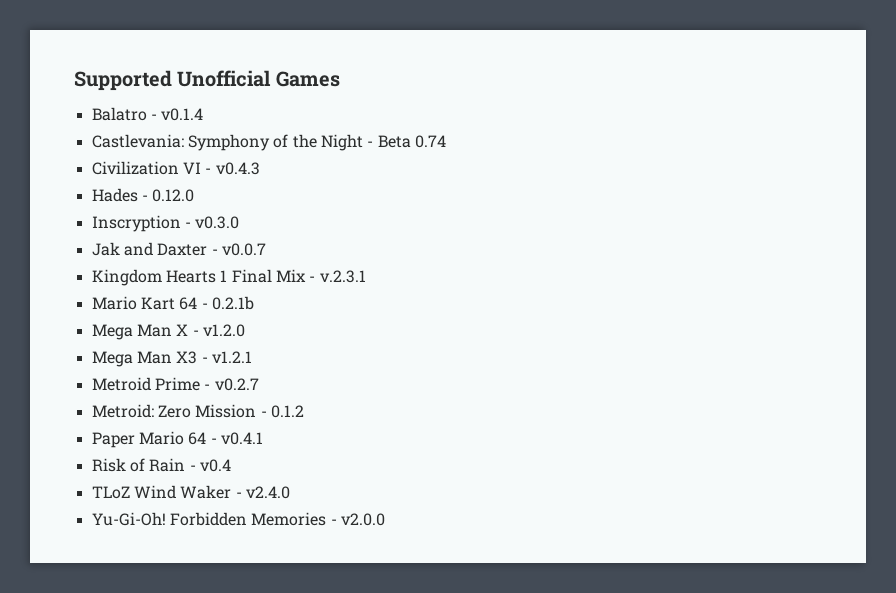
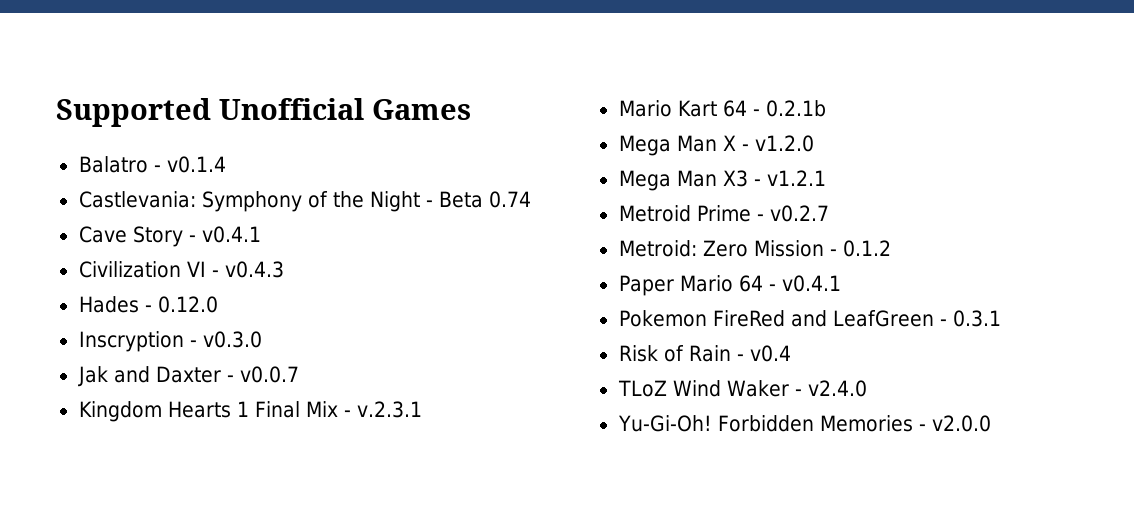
+ Cave Story - v0.4.1
+ Pokemon FireRed and LeafGreen - 0.3.1

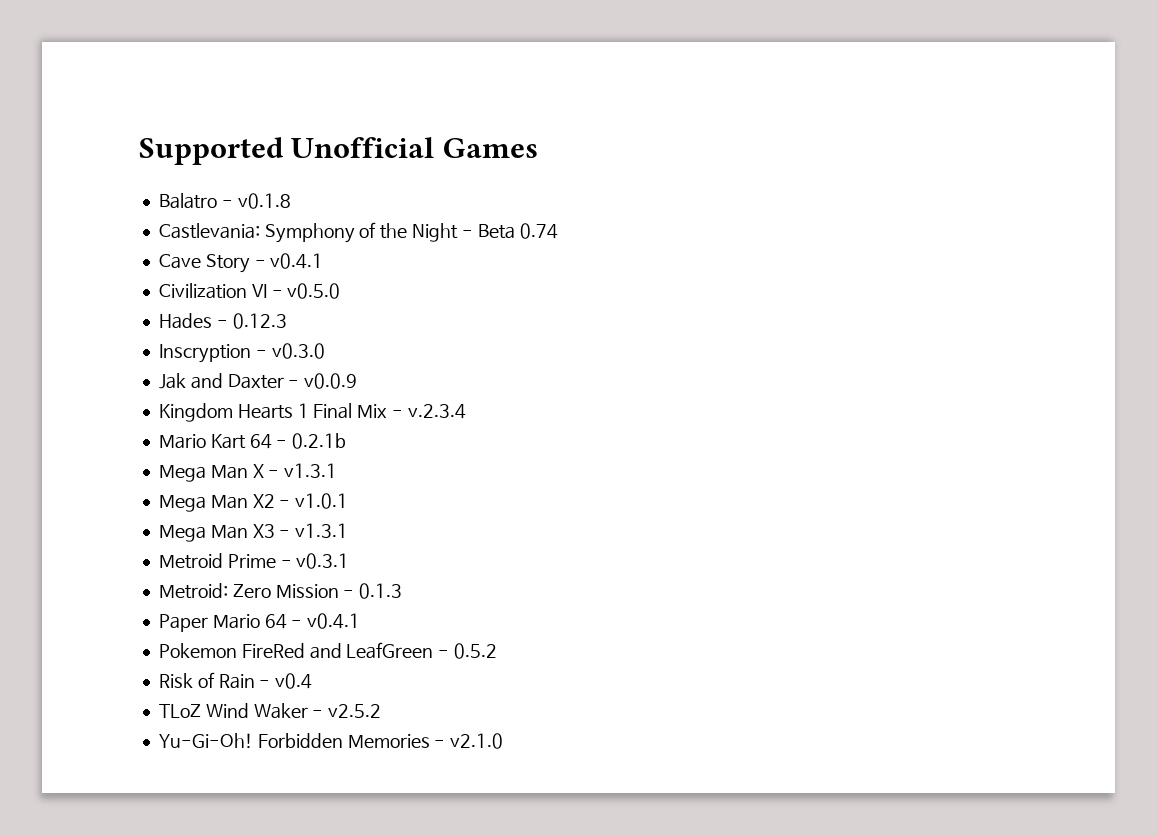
- Balatro - v0.1.4
+ Balatro - v0.1.8
- Civilization VI - v0.4.3
+ Civilization VI - v0.5.0
- Hades - 0.12.0
+ Hades - 0.12.3
- Jak and Daxter - v0.0.7
+ Jak and Daxter - v0.0.9
- Kingdom Hearts 1 Final Mix - v.2.3.1
+ Kingdom Hearts 1 Final Mix - v.2.3.4
- Mega Man X - v1.2.0
+ Mega Man X - v1.3.1
+ Mega Man X2 - v1.0.1
- Mega Man X3 - v1.2.1
+ Mega Man X3 - v1.3.1
- Metroid Prime - v0.2.7
+ Metroid Prime - v0.3.1
- Metroid: Zero Mission - 0.1.2
+ Metroid: Zero Mission - 0.1.3
- Pokemon FireRed and LeafGreen - 0.3.1
+ Pokemon FireRed and LeafGreen - 0.5.2
- TLoZ Wind Waker - v2.4.0
+ TLoZ Wind Waker - v2.5.2
- Forbidden Memories - v2.0.0
+ Forbidden Memories - v2.1.0

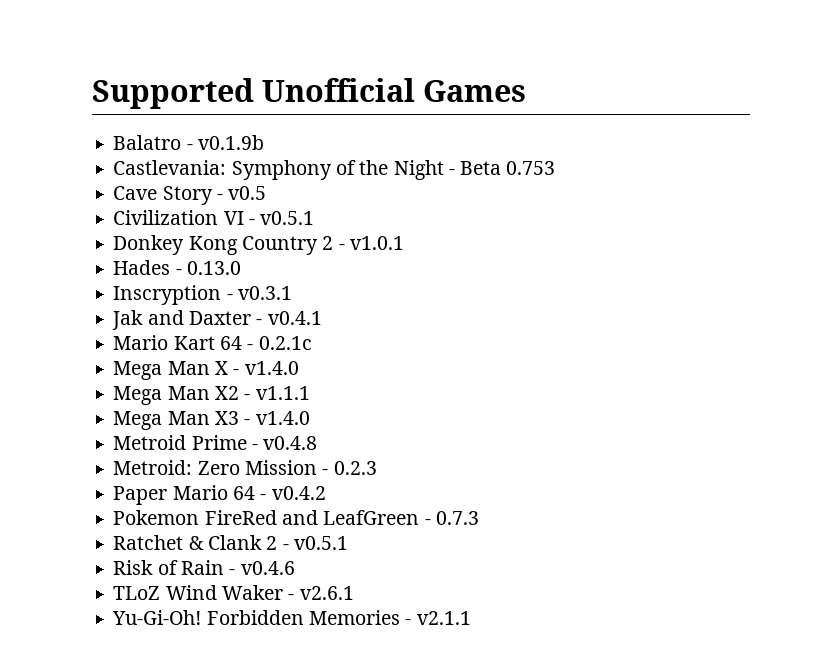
- Balatro - v0.1.8
+ Balatro - v0.1.9b
- Castlevania: Symphony of the Night - Beta 0.74
+ Castlevania: Symphony of the Night - Beta 0.753
- Cave Story - v0.4.1
+ Cave Story - v0.5
- Civilization VI - v0.5.0
+ Civilization VI - v0.5.1
+ Donkey Kong Country 2 - v1.0.1
- Hades - 0.12.3
+ Hades - 0.13.0
- Inscryption - v0.3.0
+ Inscryption - v0.3.1
- Jak and Daxter - v0.0.9
- Kingdom Hearts 1 Final Mix - v.2.3.4
+ Jak and Daxter - v0.4.1
- Mario Kart 64 - 0.2.1b
+ Mario Kart 64 - 0.2.1c
- Mega Man X - v1.3.1
+ Mega Man X - v1.4.0
- Mega Man X2 - v1.0.1
+ Mega Man X2 - v1.1.1
- Mega Man X3 - v1.3.1
+ Mega Man X3 - v1.4.0
- Metroid Prime - v0.3.1
+ Metroid Prime - v0.4.8
- Metroid: Zero Mission - 0.1.3
+ Metroid: Zero Mission - 0.2.3
- Paper Mario 64 - v0.4.1
+ Paper Mario 64 - v0.4.2
- Pokemon FireRed and LeafGreen - 0.5.2
+ Pokemon FireRed and LeafGreen - 0.7.3
+ Ratchet & Clank 2 - v0.5.1
- Risk of Rain - v0.4
+ Risk of Rain - v0.4.6
- TLoZ Wind Waker - v2.5.2
+ TLoZ Wind Waker - v2.6.1
- Forbidden Memories - v2.1.0
+ Forbidden Memories - v2.1.1

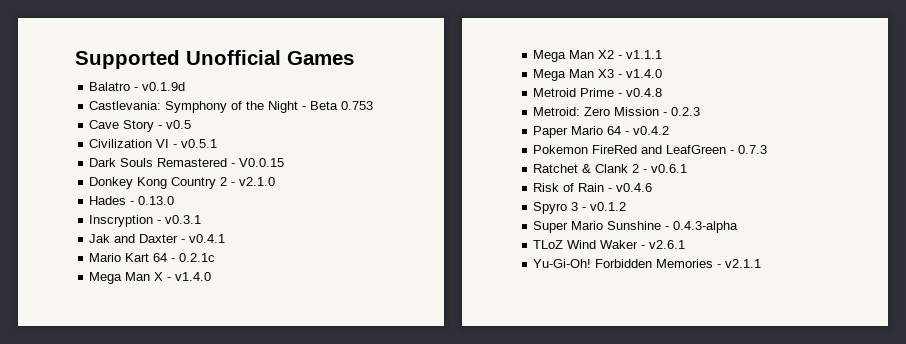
- Balatro - v0.1.9b
+ Balatro - v0.1.9d
+ Dark Souls Remastered - V0.0.15
- Donkey Kong Country 2 - v1.0.1
+ Donkey Kong Country 2 - v2.1.0
- Ratchet & Clank 2 - v0.5.1
+ Ratchet & Clank 2 - v0.6.1
+ Spyro 3 - v0.1.2
+ Super Mario Sunshine - 0.4.3-alpha

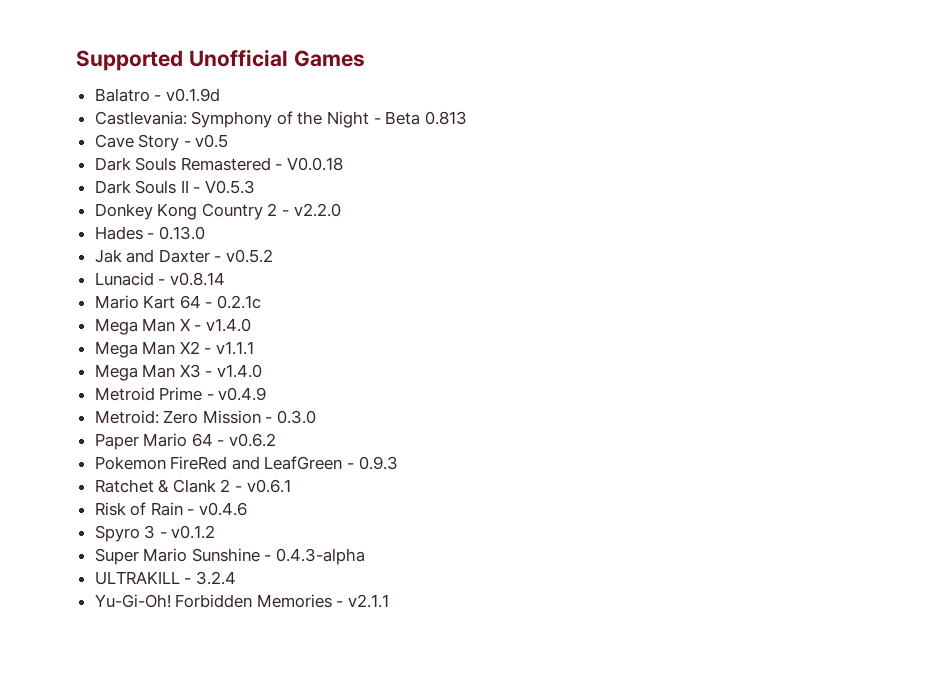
- Castlevania: Symphony of the Night - Beta 0.753
+ Castlevania: Symphony of the Night - Beta 0.813
- Civilization VI - v0.5.1
- Dark Souls Remastered - V0.0.15
+ Dark Souls Remastered - V0.0.18
+ Dark Souls II - V0.5.3
- Donkey Kong Country 2 - v2.1.0
+ Donkey Kong Country 2 - v2.2.0
- Inscryption - v0.3.1
- Jak and Daxter - v0.4.1
+ Jak and Daxter - v0.5.2
+ Lunacid - v0.8.14
- Metroid Prime - v0.4.8
+ Metroid Prime - v0.4.9
- Metroid: Zero Mission - 0.2.3
+ Metroid: Zero Mission - 0.3.0
- Paper Mario 64 - v0.4.2
+ Paper Mario 64 - v0.6.2
- Pokemon FireRed and LeafGreen - 0.7.3
+ Pokemon FireRed and LeafGreen - 0.9.3
- TLoZ Wind Waker - v2.6.1
+ ULTRAKILL - 3.2.4

